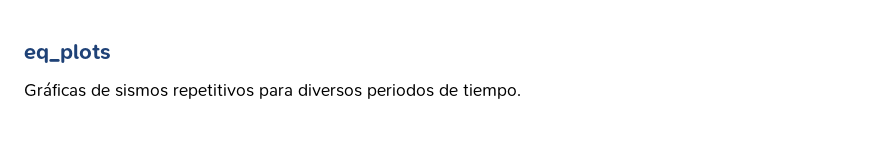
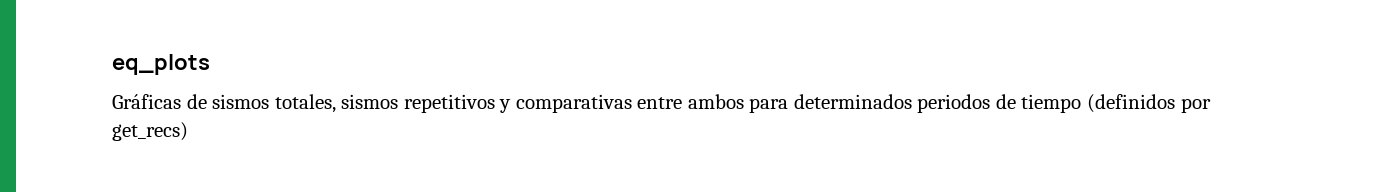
- Gráficas de sismos repetitivos para diversos periodos de tiempo.
+ Gráficas de sismos totales, sismos repetitivos y comparativas entre ambos para determinados periodos de tiempo (definidos por get_recs)

